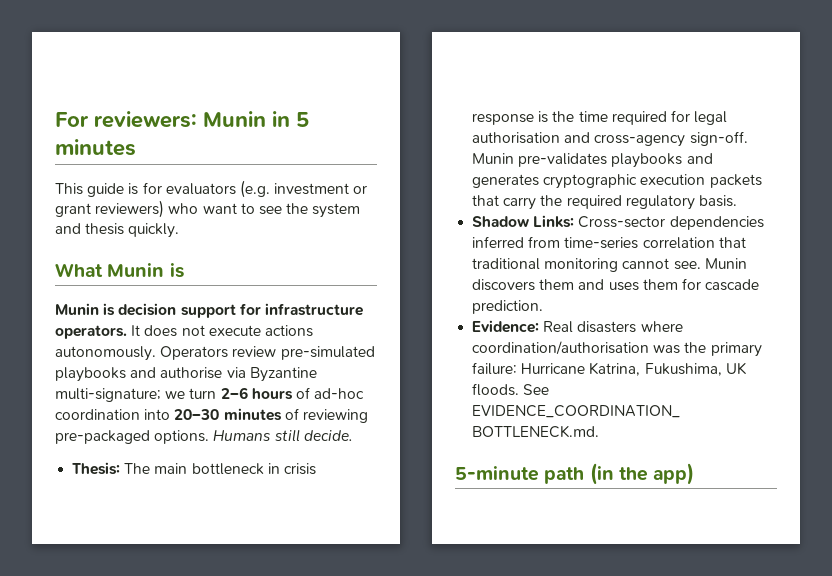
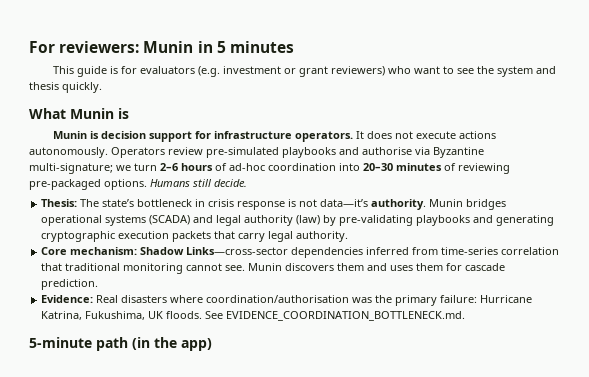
- Thesis: The main bottleneck in crisis response is the time required for legal authorisation and cross-agency sign-off. Munin pre-validates playbooks and generates cryptographic execution packets that carry the required regulatory basis.
- Shadow Links: Cross-sector dependencies inferred from time-series correlation that traditional monitoring cannot see.
+ Thesis: The state’s bottleneck in crisis response is not data—it’s authority. Munin bridges operational systems (SCADA) and legal authority (law) by pre-validating playbooks and generating cryptographic execution packets that carry legal authority.
+ Core mechanism: Shadow Links—cross-sector dependencies inferred from time-series correlation that traditional monitoring cannot see.

